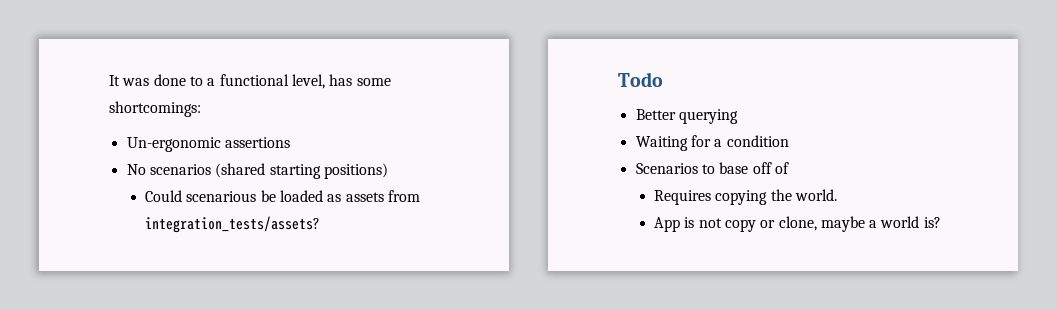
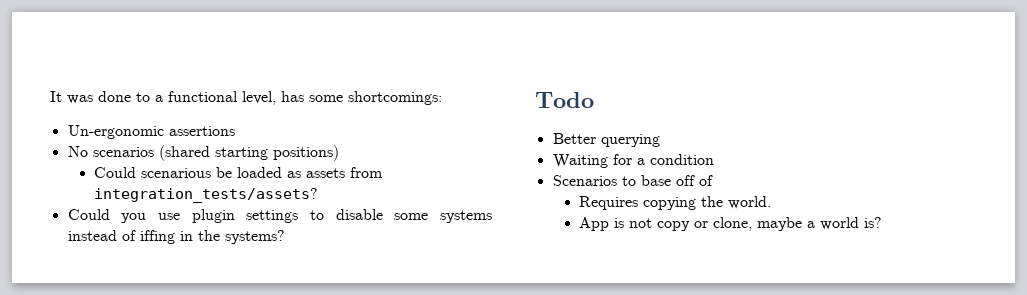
+ Could you use plugin settings to disable some systems instead of iffing in the systems?

